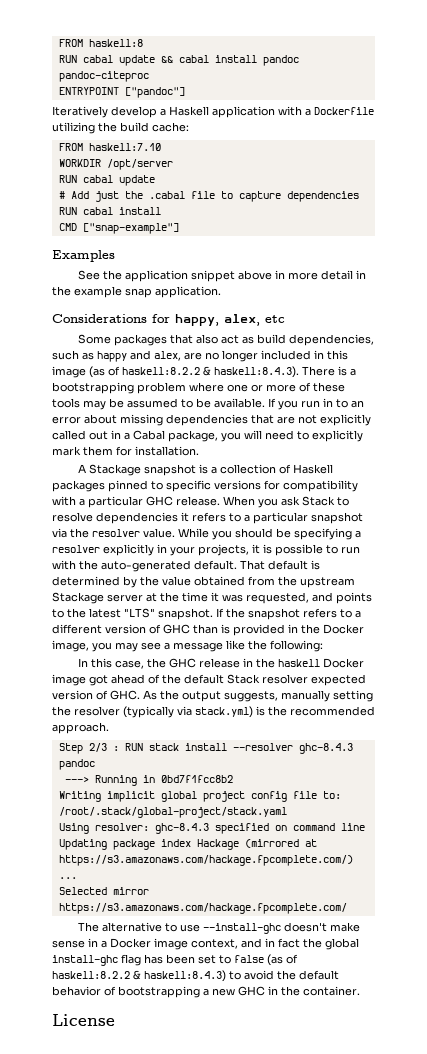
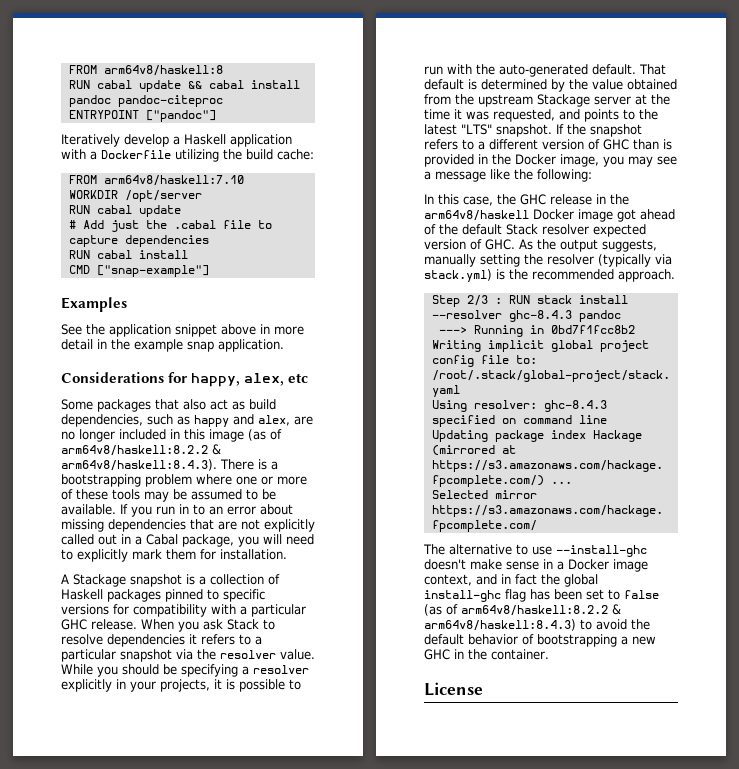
- FROM haskell:8
+ FROM arm64v8/haskell:8
- FROM haskell:7.10
+ FROM arm64v8/haskell:7.10
- Some packages that also act as build dependencies, such as happy and alex, are no longer included in this image (as of haskell:8.2.2 & haskell:8.4.3). There is a bootstrapping problem where one or more of these tools may be assumed to be available.
+ Some packages that also act as build dependencies, such as happy and alex, are no longer included in this image (as of arm64v8/haskell:8.2.2 & arm64v8/haskell:8.4.3). There is a bootstrapping problem where one or more of these tools may be assumed to be available.
- In this case, the GHC release in the haskell Docker image got ahead of the default Stack resolver expected version of GHC. As the output suggests, manually setting the resolver (typically via stack.yml) is the recommended approach.
+ In this case, the GHC release in the arm64v8/haskell Docker image got ahead of the default Stack resolver expected version of GHC. As the output suggests, manually setting the resolver (typically via stack.yml) is the recommended approach.
- The alternative to use --install-ghc doesn't make sense in a Docker image context, and in fact the global install-ghc flag has been set to false (as of haskell:8.2.2 & haskell:8.4.3) to avoid the default behavior of bootstrapping a new GHC in the container.
+ The alternative to use --install-ghc doesn't make sense in a Docker image context, and in fact the global install-ghc flag has been set to false (as of arm64v8/haskell:8.2.2 & arm64v8/haskell:8.4.3) to avoid the default behavior of bootstrapping a new GHC in the container.

